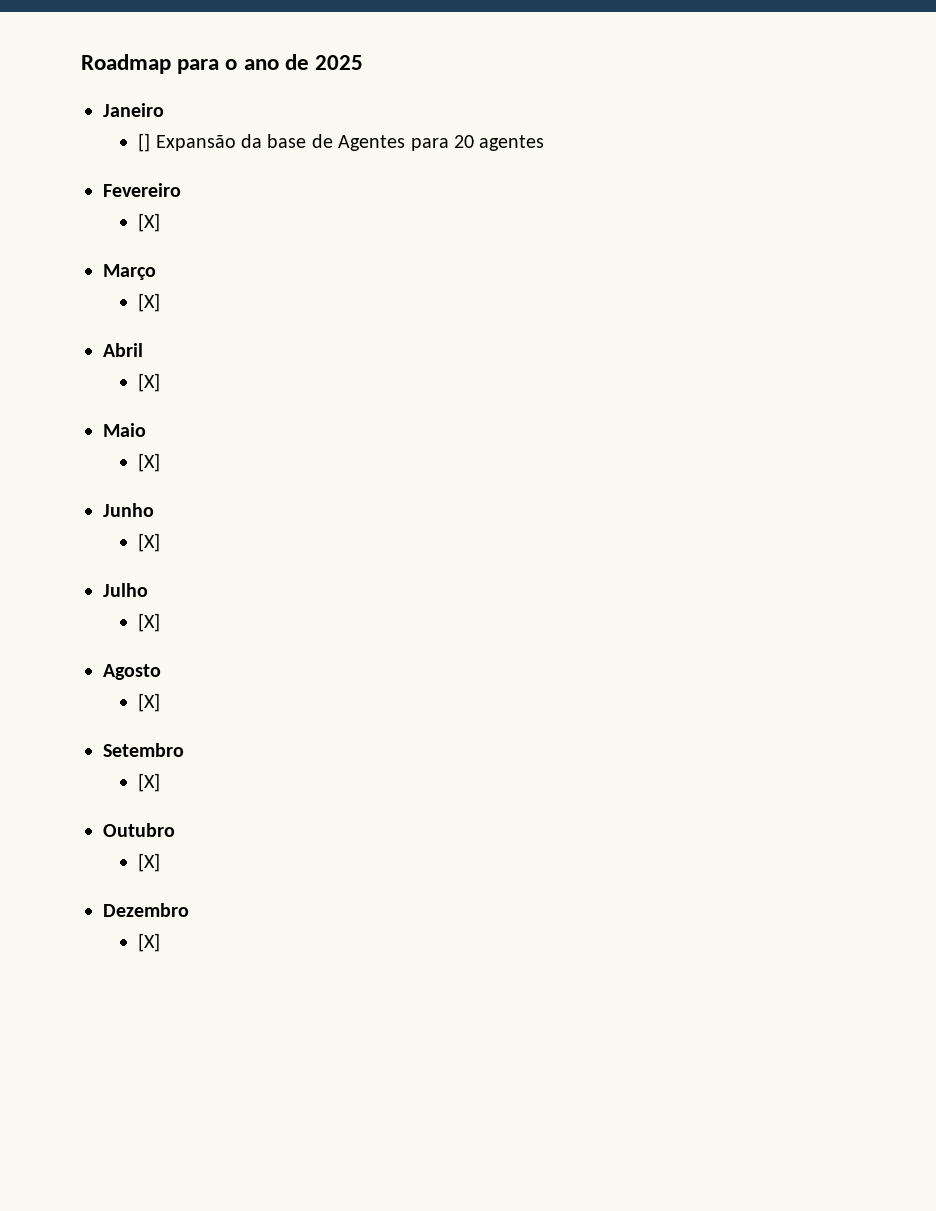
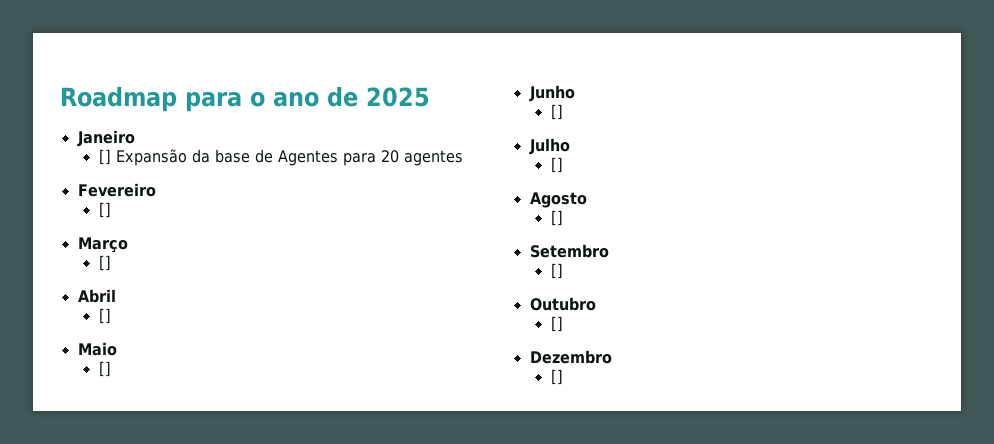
  Fevereiro
- [X]
+ []
  Março
- [X]
+ []
  Abril
- [X]
+ []
  Maio
- [X]
+ []
  Junho
- [X]
+ []
  Julho
- [X]
+ []
  Agosto
- [X]
+ []
  Setembro
- [X]
+ []
  Outubro
- [X]
+ []
  Dezembro
- [X]
+ []

